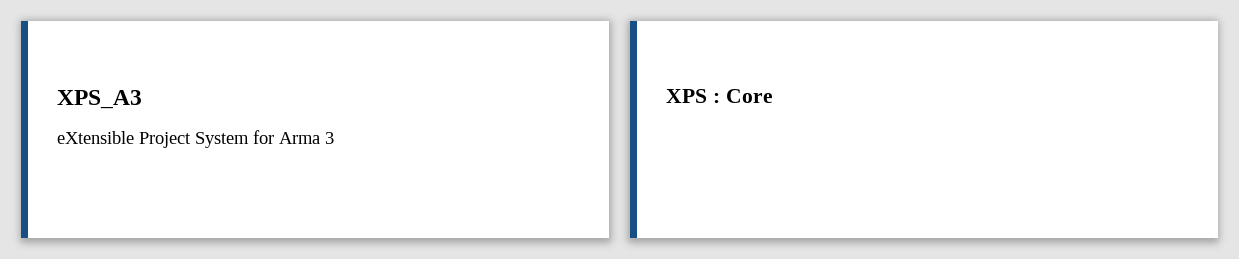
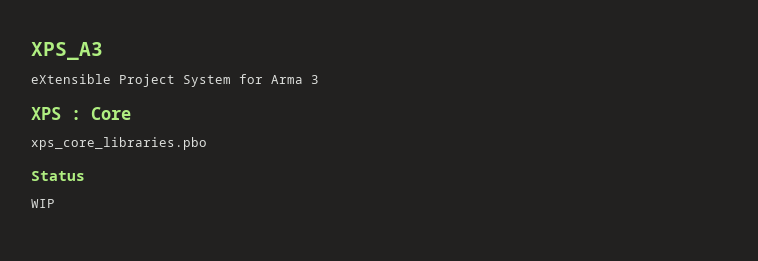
+ xps_core_libraries.pbo
+ Status
+ WIP

